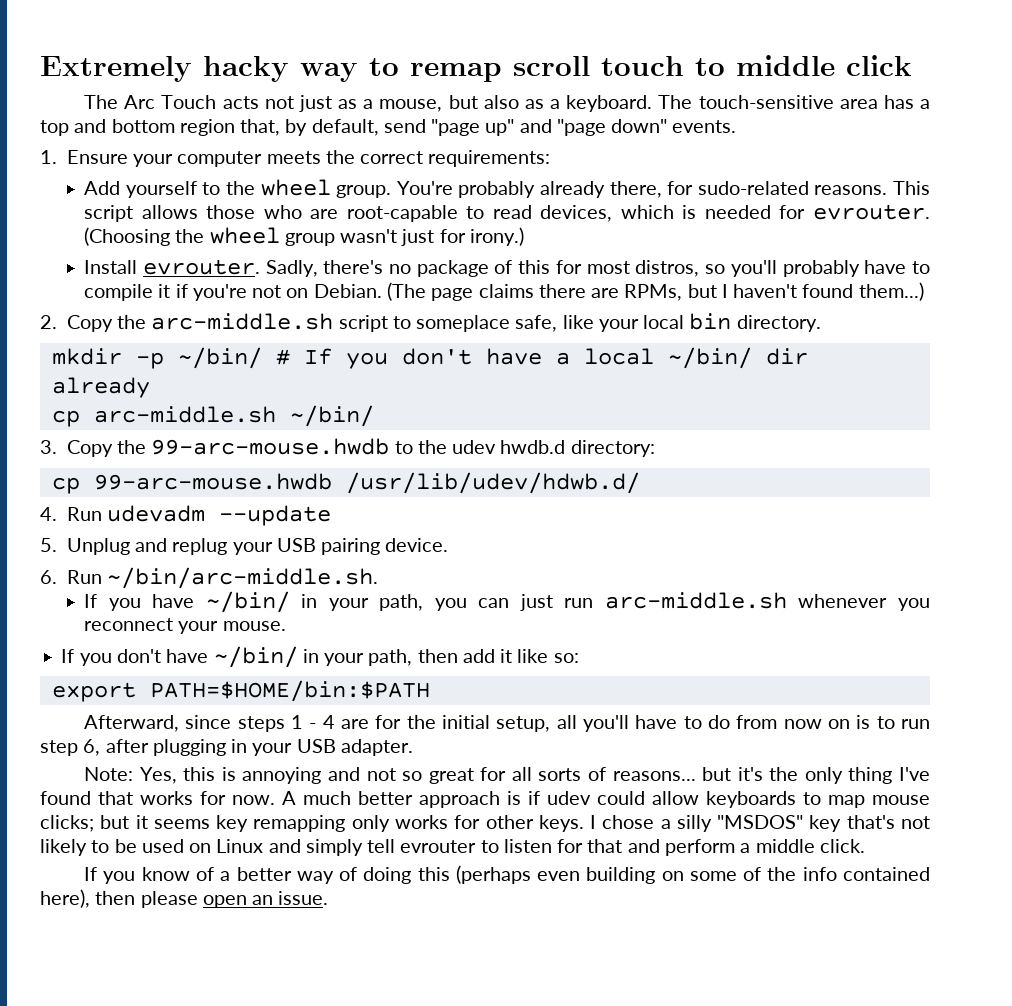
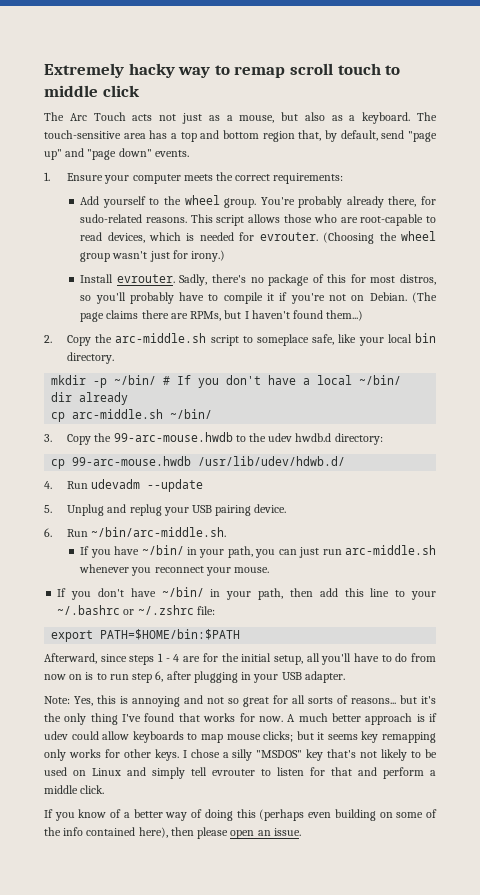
- If you don't have ~/bin/ in your path, then add it like so:
+ If you don't have ~/bin/ in your path, then add this line to your ~/.bashrc or ~/.zshrc file:

